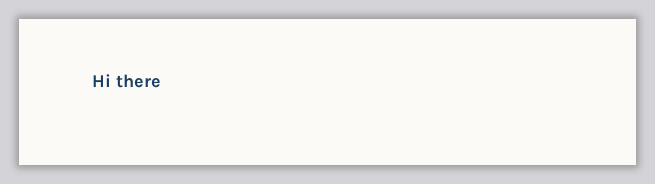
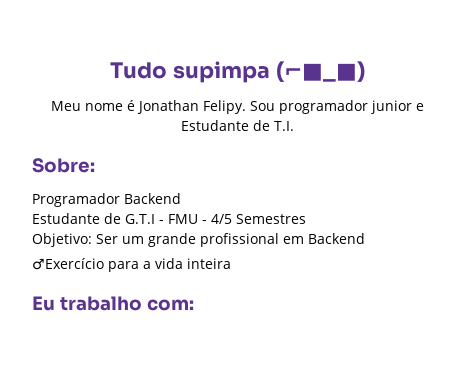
- Hi there
+ Tudo supimpa (⌐■_■)
+ Meu nome é Jonathan Felipy. Sou programador junior e Estudante de T.I.
+ Sobre:
+ Programador Backend
+ Estudante de G.T.I - FMU - 4/5 Semestres
+ Objetivo: Ser um grande profissional em Backend
+ ♂Exercício para a vida inteira
+ Eu trabalho com:

